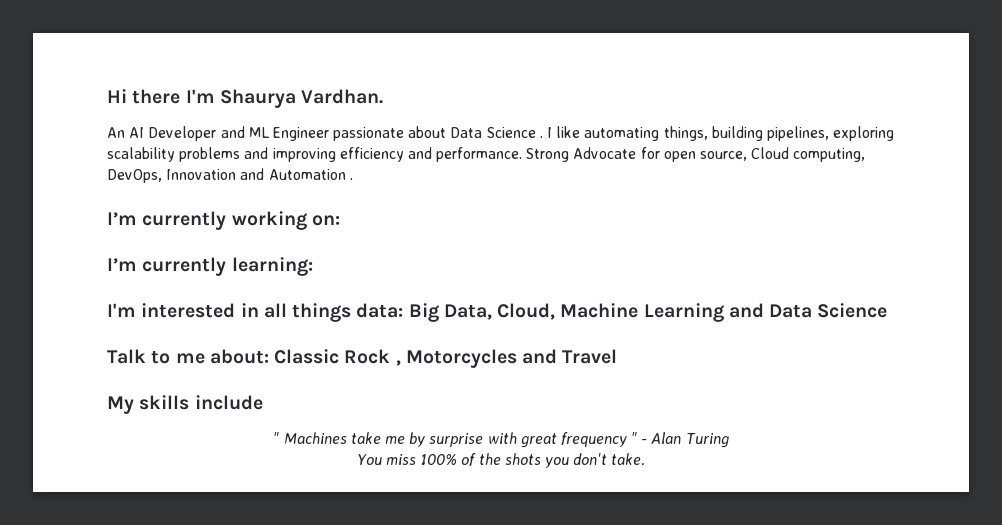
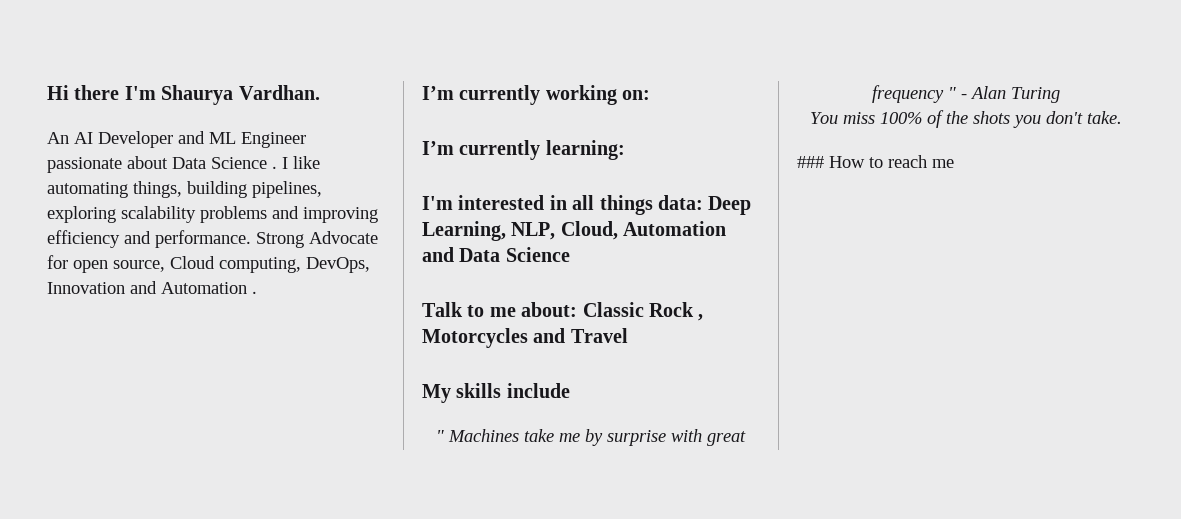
- I'm interested in all things data: Big Data, Cloud, Machine Learning and Data Science
+ I'm interested in all things data: Deep Learning, NLP, Cloud, Automation and Data Science
+ ### How to reach me

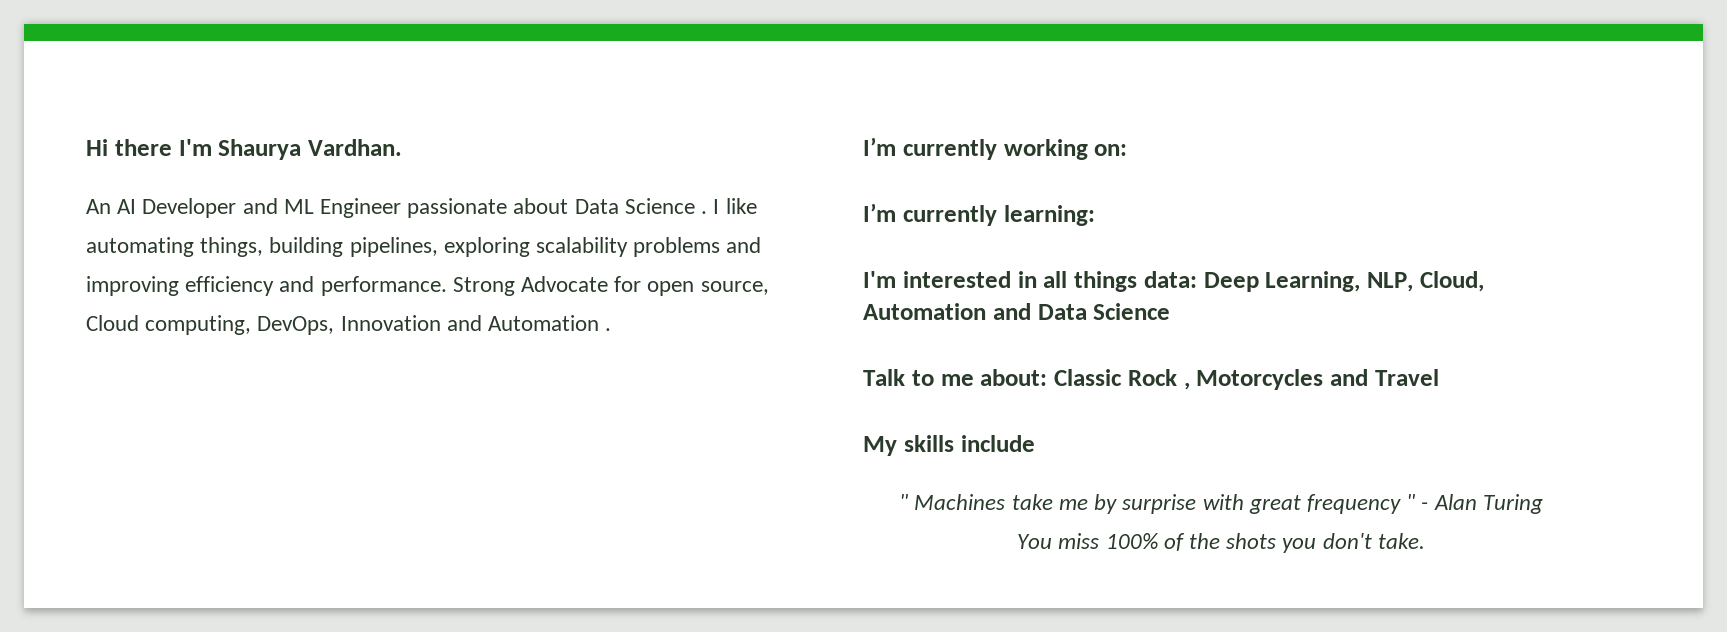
- ### How to reach me

